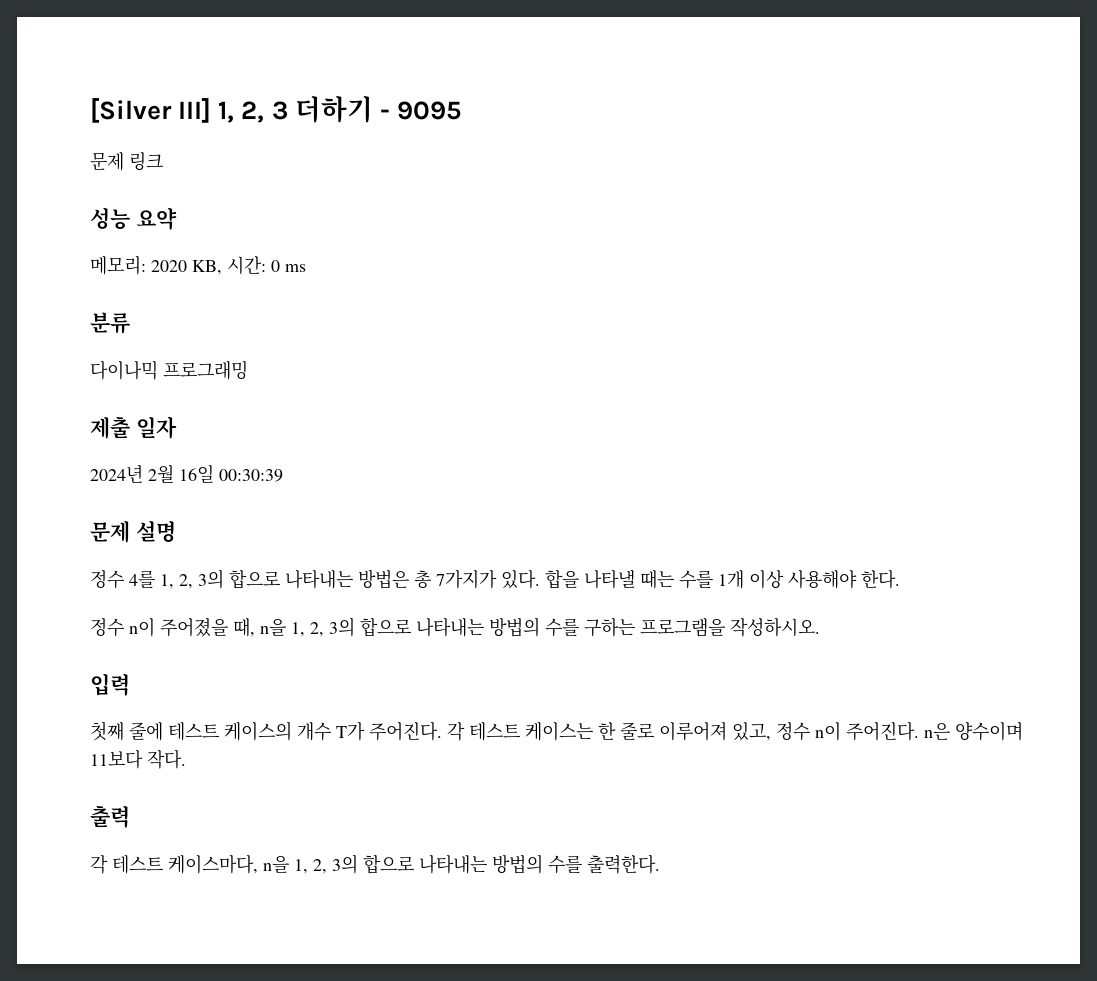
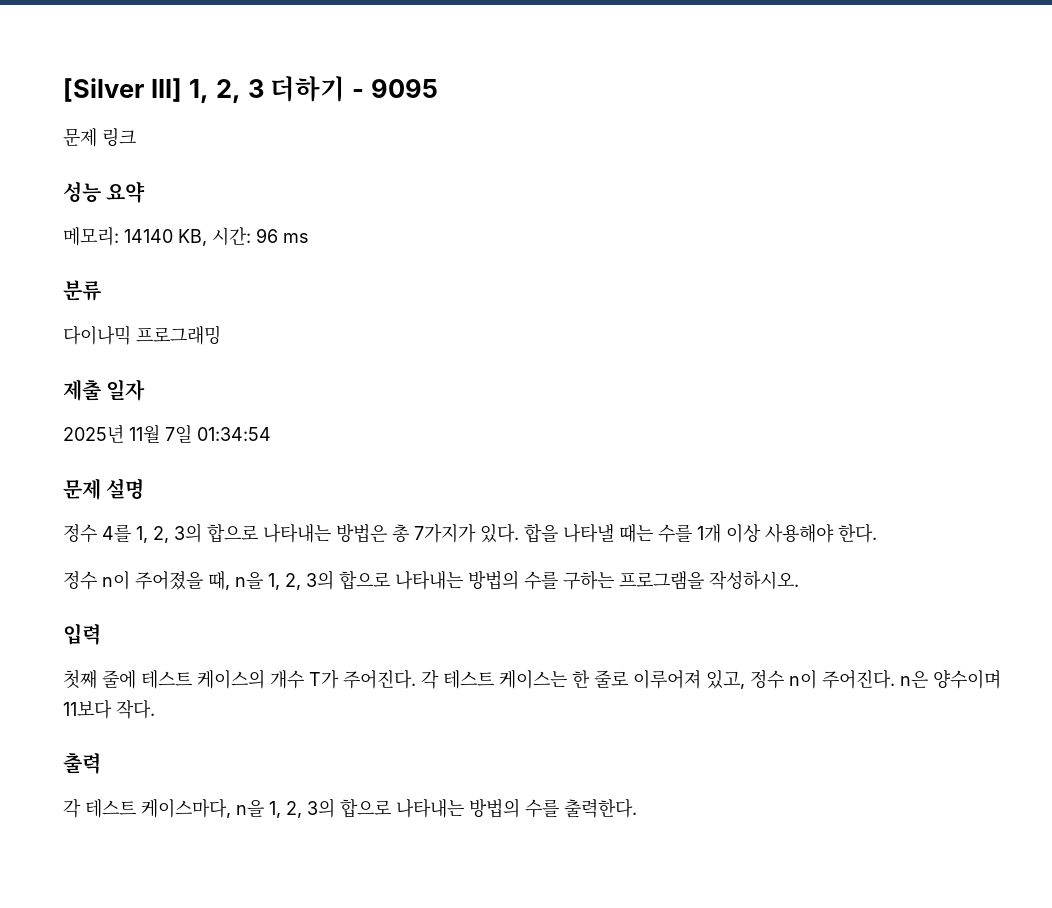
- 메모리: 2020 KB, 시간: 0 ms
+ 메모리: 14140 KB, 시간: 96 ms
- 2024년 2월 16일 00:30:39
+ 2025년 11월 7일 01:34:54

